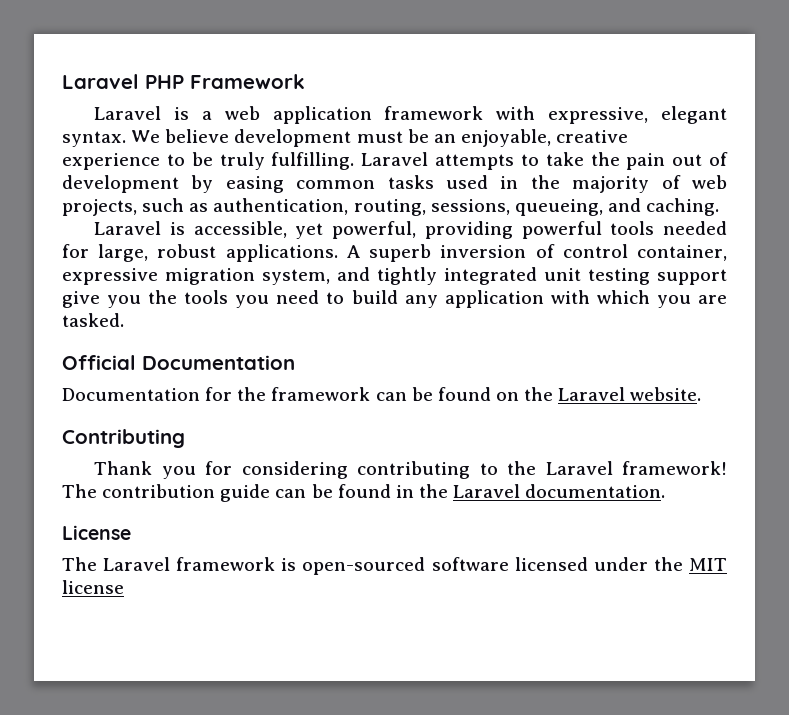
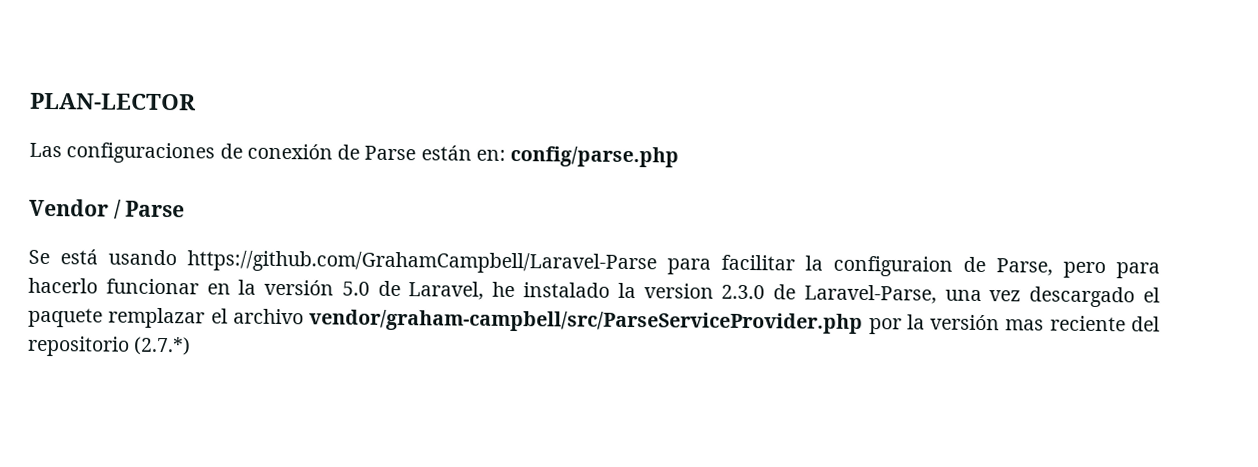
- Laravel PHP Framework
- Laravel is a web application framework with expressive, elegant syntax. We believe development must be an enjoyable, creative experience to be truly fulfilling. Laravel attempts to take the pain out of development by easing common tasks used in the majority of web projects, such as authentication, routing, sessions, queueing, and caching.
- Laravel is accessible, yet powerful, providing powerful tools needed for large, robust applications. A superb inversion of control container, expressive migration system, and tightly integrated unit testing support give you the tools you need to build any application with which you are tasked.
- Official Documentation
- Documentation for the framework can be found on the Laravel website.
- Contributing
- Thank you for considering contributing to the Laravel framework! The contribution guide can be found in the Laravel documentation.
- License
- The Laravel framework is open-sourced software licensed under the MIT license
+ PLAN-LECTOR
+ Las configuraciones de conexión de Parse están en: config/parse.php
+ Vendor / Parse
+ Se está usando https://github.com/GrahamCampbell/Laravel-Parse para facilitar la configuraion de Parse, pero para hacerlo funcionar en la versión 5.0 de Laravel, he instalado la version 2.3.0 de Laravel-Parse, una vez descargado el paquete remplazar el archivo vendor/graham-campbell/src/ParseServiceProvider.php por la versión mas reciente del repositorio (2.7.*)

